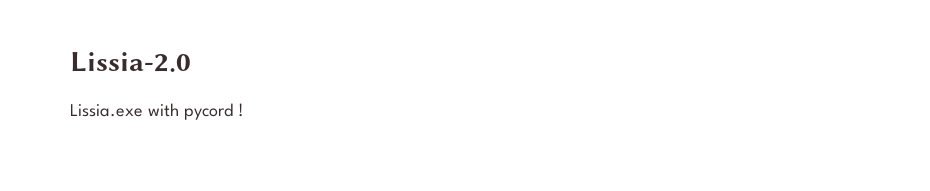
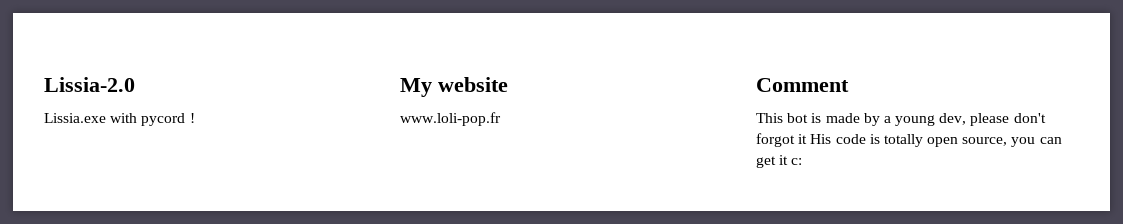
+ My website
+ www.loli-pop.fr
+ Comment
+ This bot is made by a young dev, please don't forgot it His code is totally open source, you can get it c:

